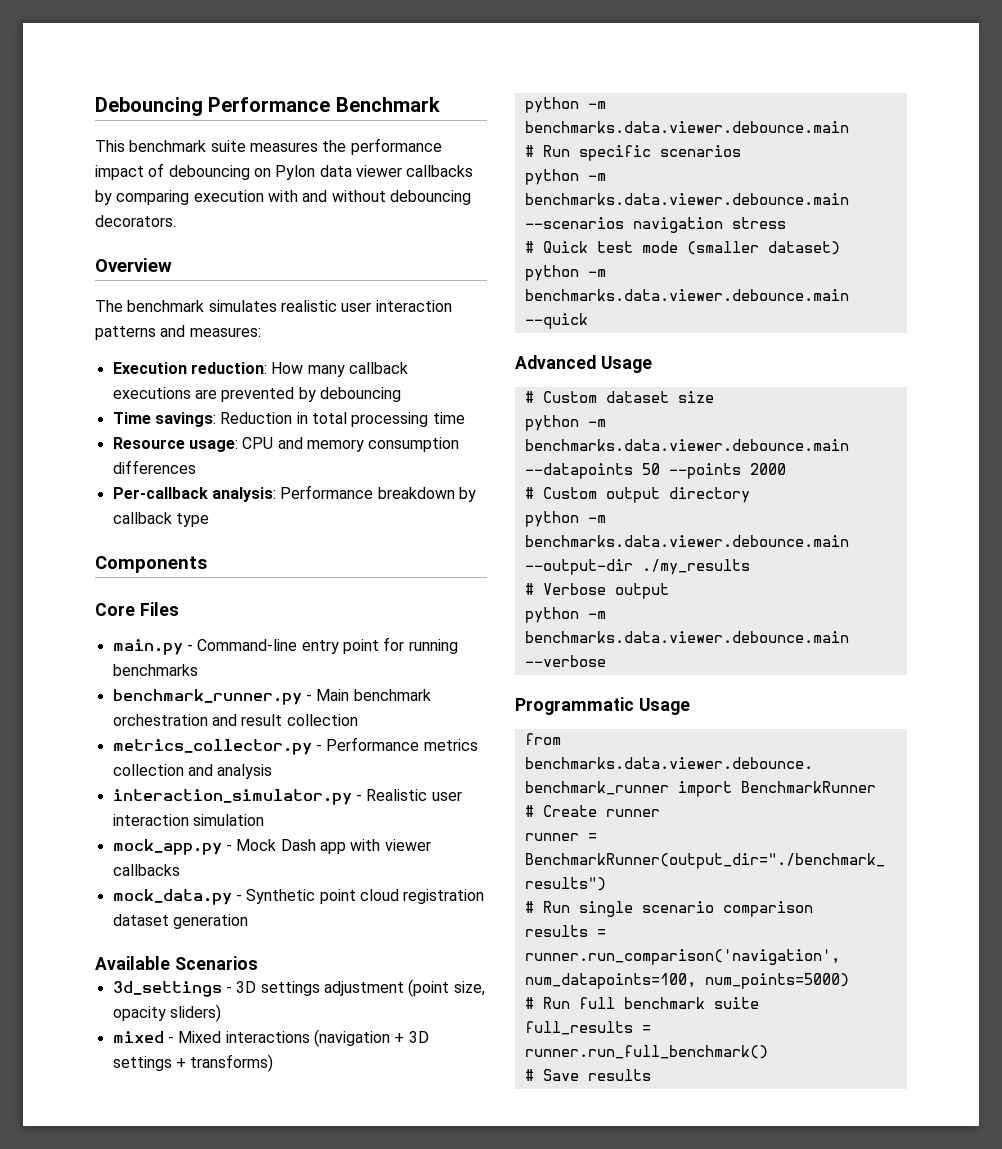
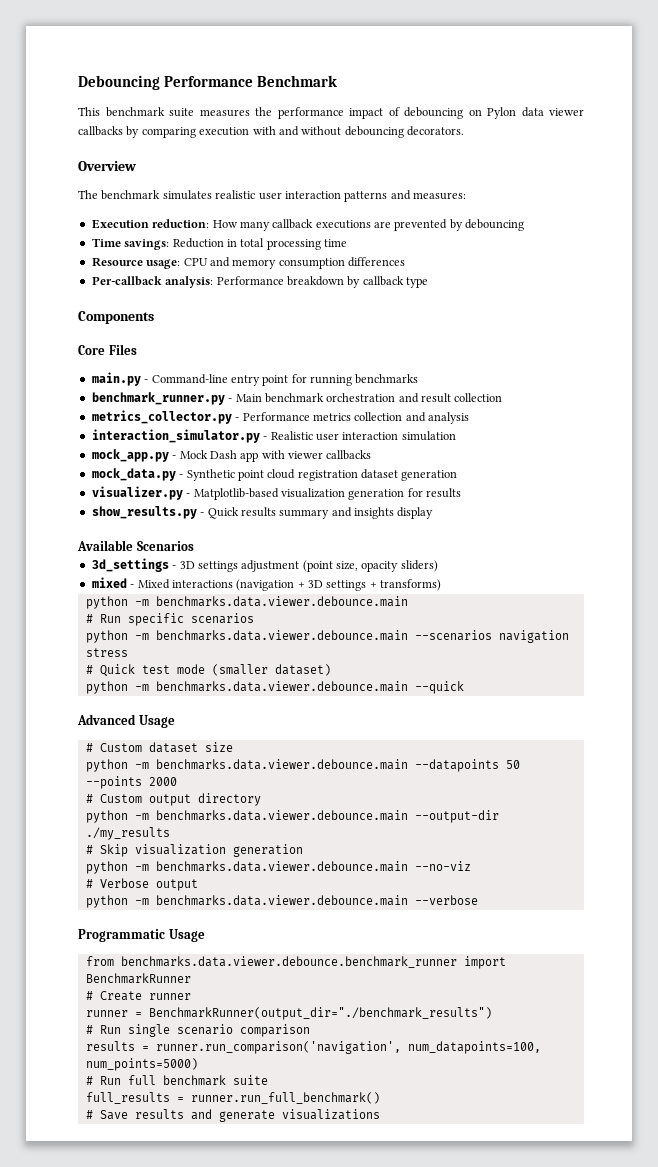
+ visualizer.py - Matplotlib-based visualization generation for results
+ show_results.py - Quick results summary and insights display
+ # Skip visualization generation
+ python -m benchmarks.data.viewer.debounce.main --no-viz
- # Save results
+ # Save results and generate visualizations

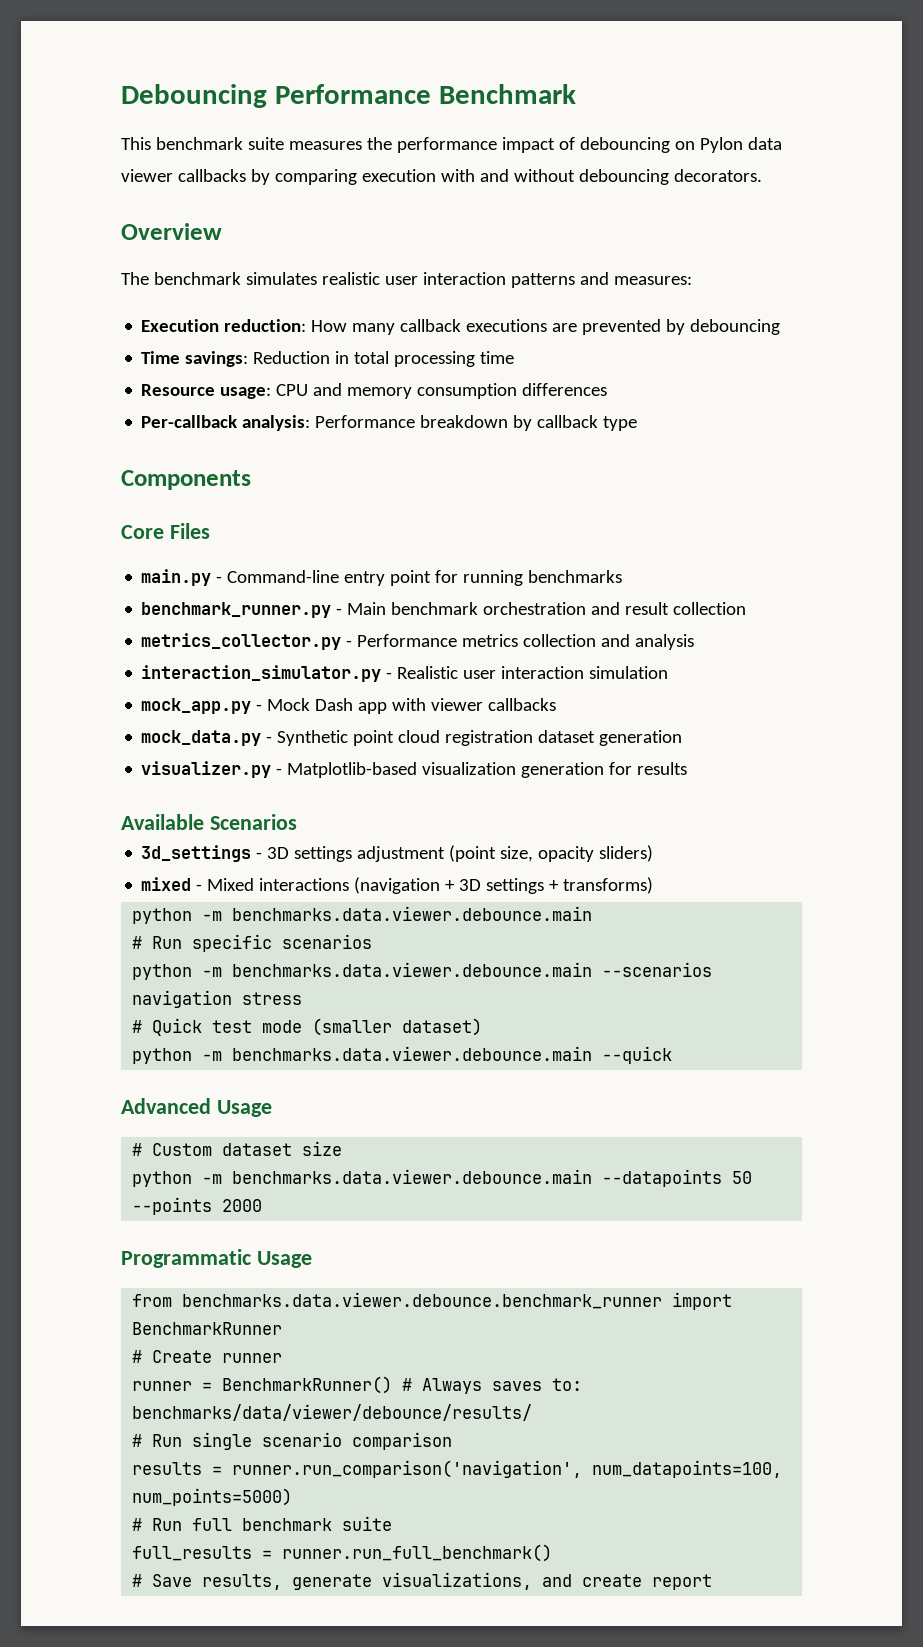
- show_results.py - Quick results summary and insights display
- # Custom output directory
- python -m benchmarks.data.viewer.debounce.main --output-dir ./my_results
- # Skip visualization generation
- python -m benchmarks.data.viewer.debounce.main --no-viz
- # Verbose output
- python -m benchmarks.data.viewer.debounce.main --verbose
- runner = BenchmarkRunner(output_dir="./benchmark_results")
+ runner = BenchmarkRunner() # Always saves to: benchmarks/data/viewer/debounce/results/
- # Save results and generate visualizations
+ # Save results, generate visualizations, and create report

